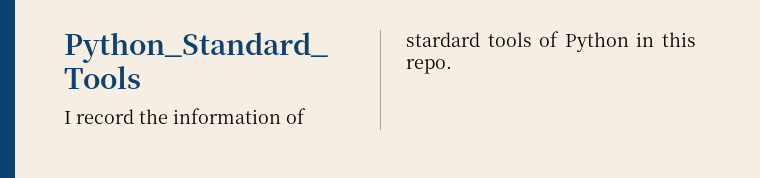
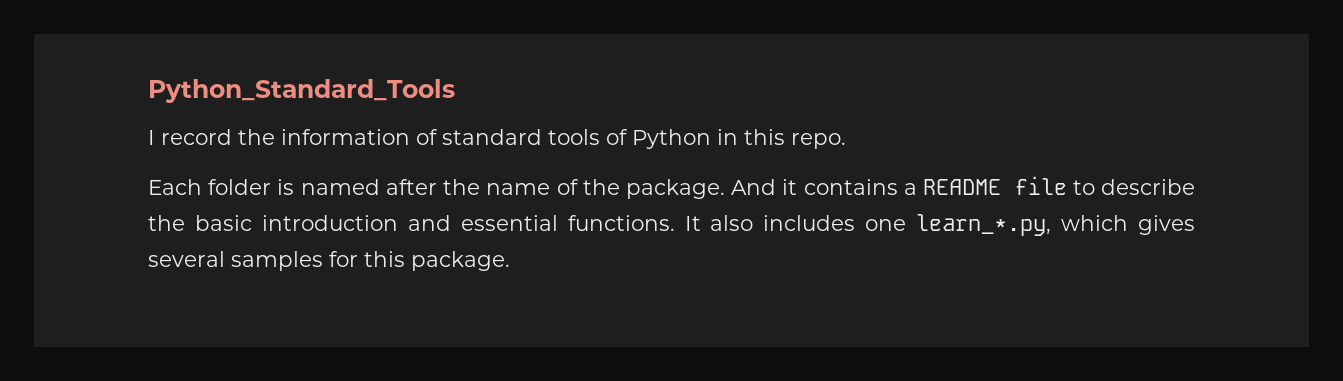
- I record the information of stardard tools of Python in this repo.
+ I record the information of standard tools of Python in this repo.
+ Each folder is named after the name of the package. And it contains a README file to describe the basic introduction and essential functions. It also includes one learn_*.py, which gives several samples for this package.

